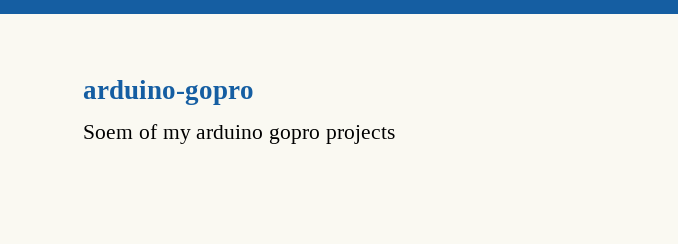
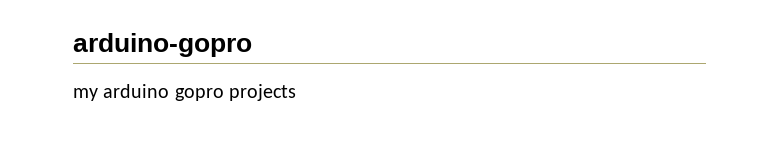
- Soem of my arduino gopro projects
+ my arduino gopro projects

